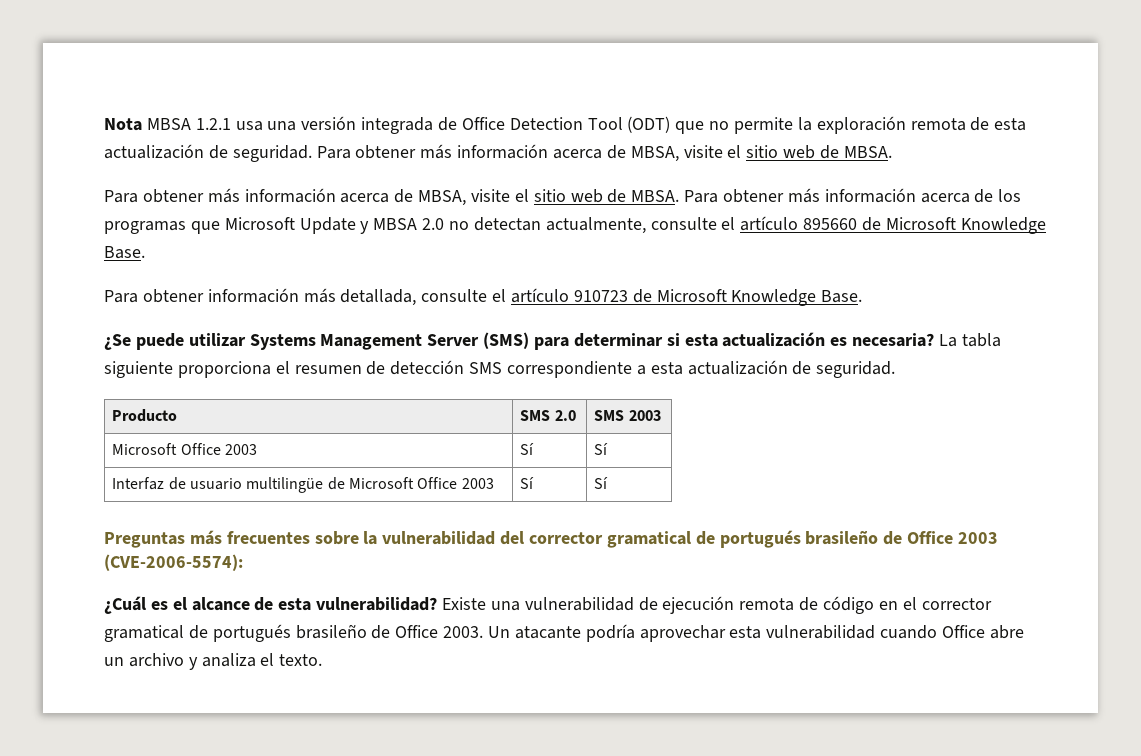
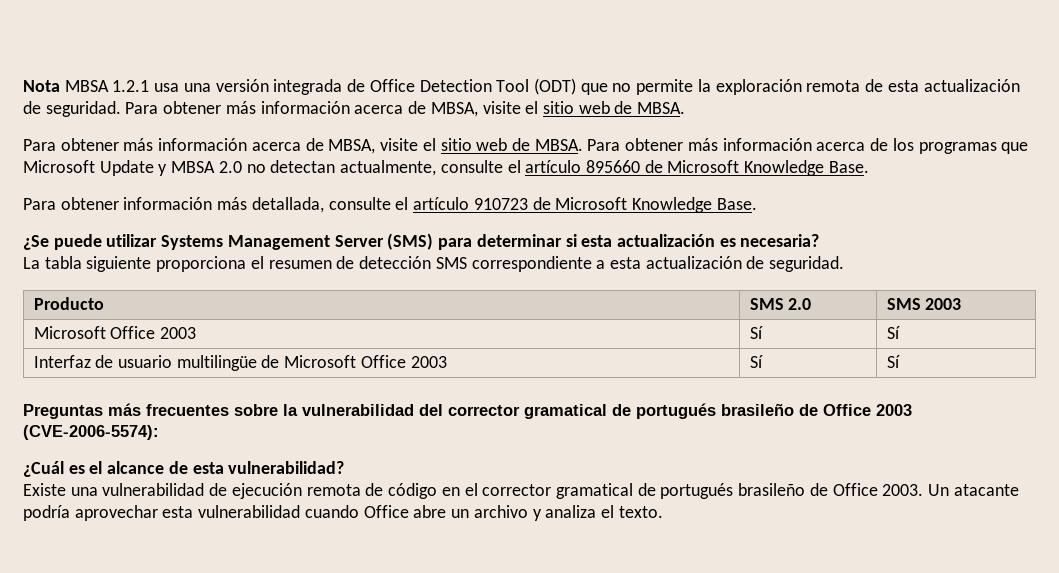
- ¿Se puede utilizar Systems Management Server (SMS) para determinar si esta actualización es necesaria? La tabla siguiente proporciona el resumen de detección SMS correspondiente a esta actualización de seguridad.
+ ¿Se puede utilizar Systems Management Server (SMS) para determinar si esta actualización es necesaria?
+ La tabla siguiente proporciona el resumen de detección SMS correspondiente a esta actualización de seguridad.
- ¿Cuál es el alcance de esta vulnerabilidad? Existe una vulnerabilidad de ejecución remota de código en el corrector gramatical de portugués brasileño de Office 2003.
+ ¿Cuál es el alcance de esta vulnerabilidad?
+ Existe una vulnerabilidad de ejecución remota de código en el corrector gramatical de portugués brasileño de Office 2003.

